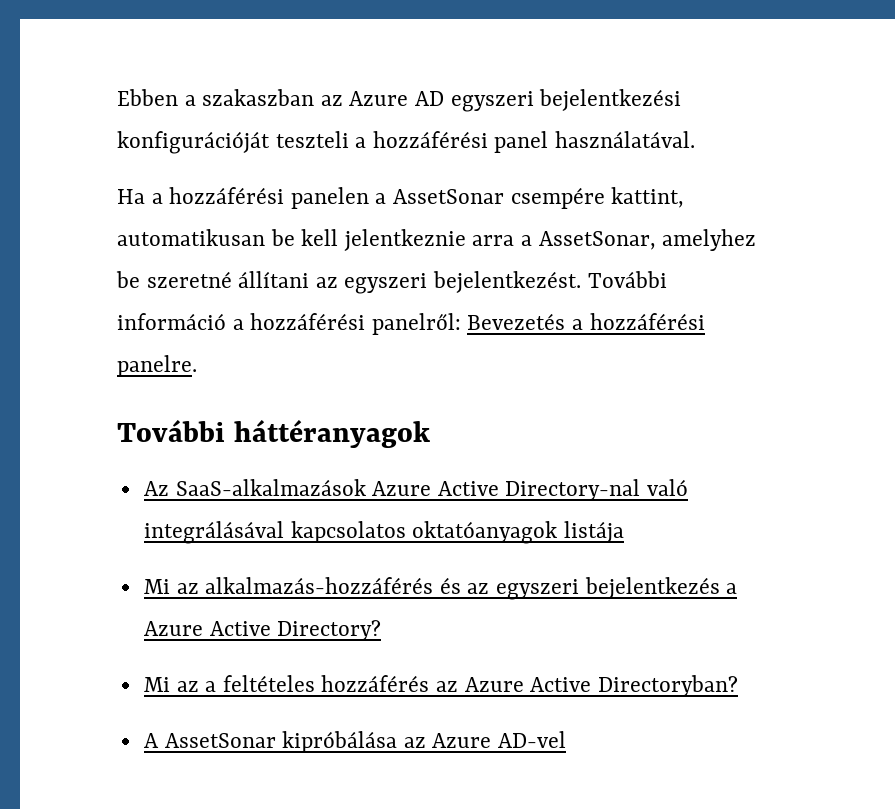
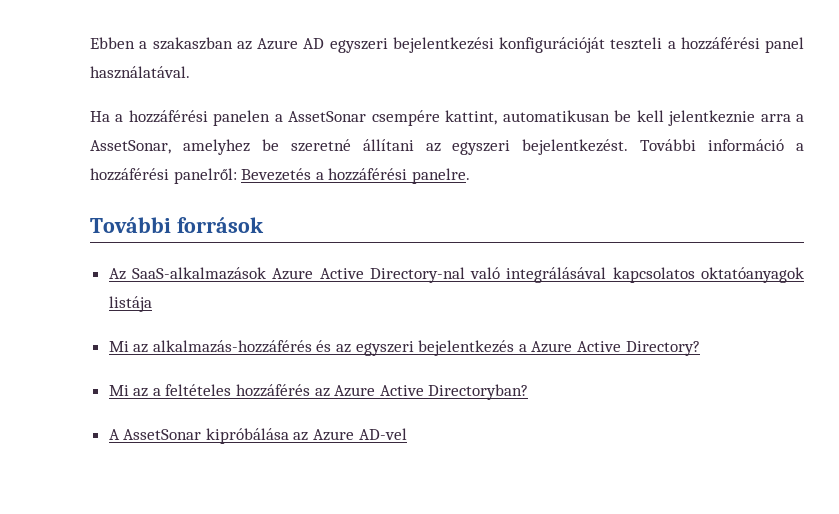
- További háttéranyagok
+ További források

